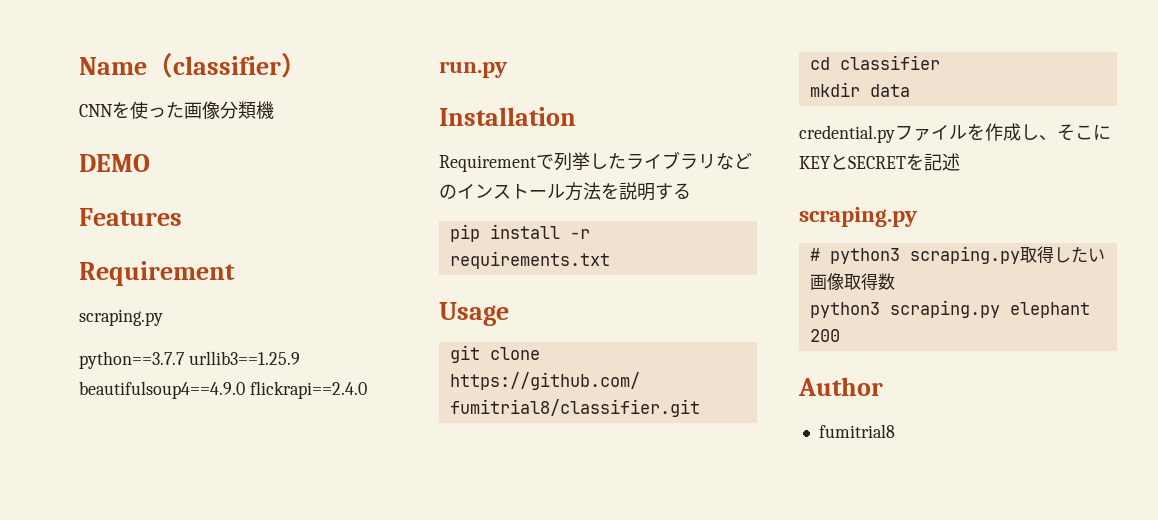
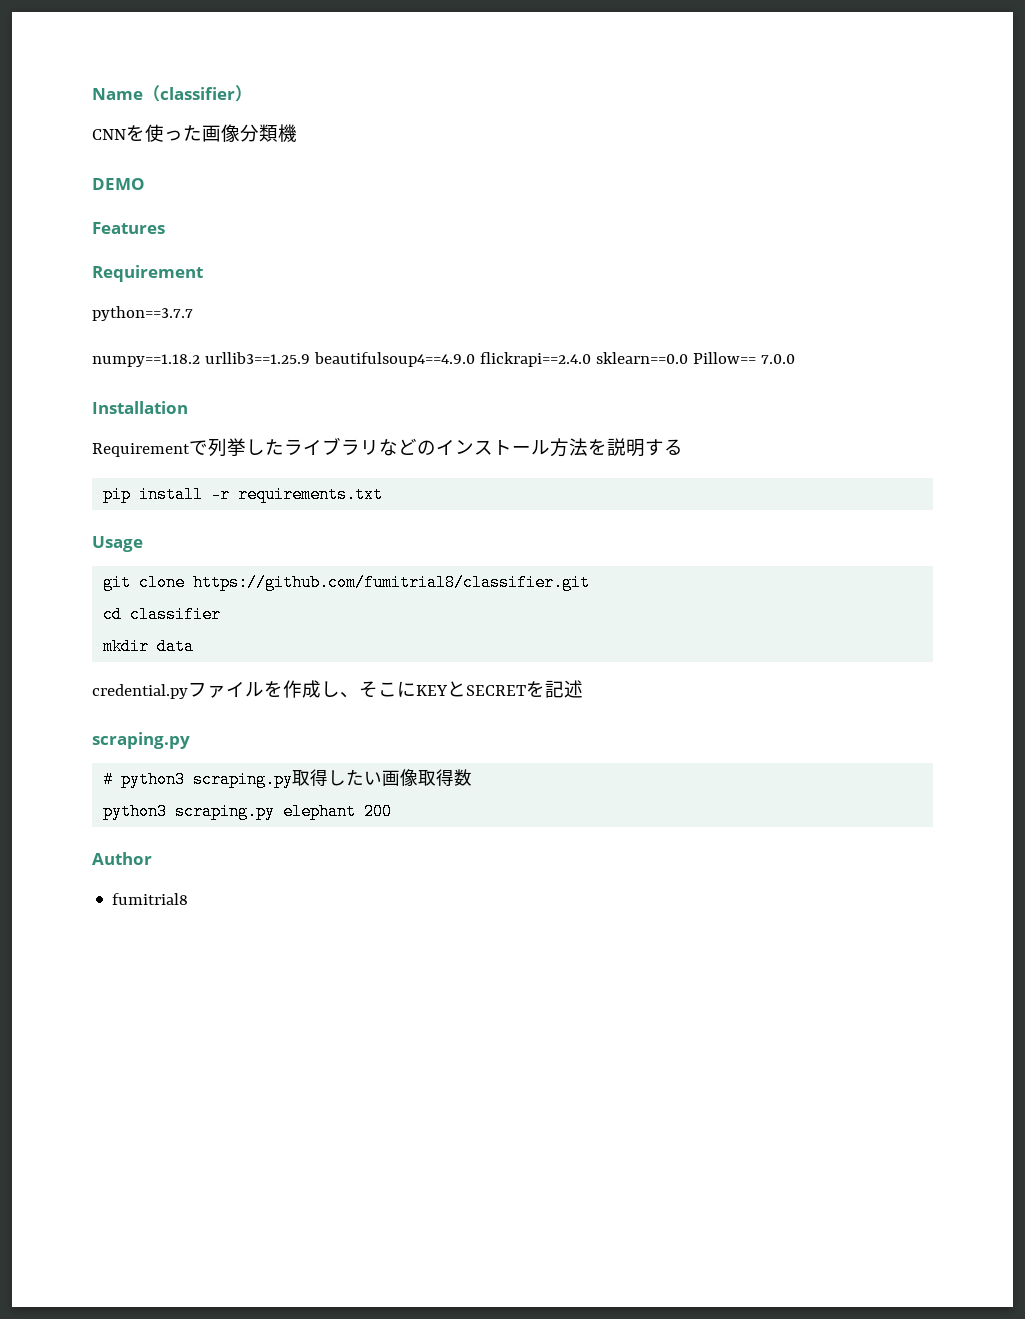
  Features
  Requirement
- scraping.py
- python==3.7.7 urllib3==1.25.9 beautifulsoup4==4.9.0 flickrapi==2.4.0
- run.py
+ python==3.7.7
+ numpy==1.18.2 urllib3==1.25.9 beautifulsoup4==4.9.0 flickrapi==2.4.0 sklearn==0.0 Pillow== 7.0.0

